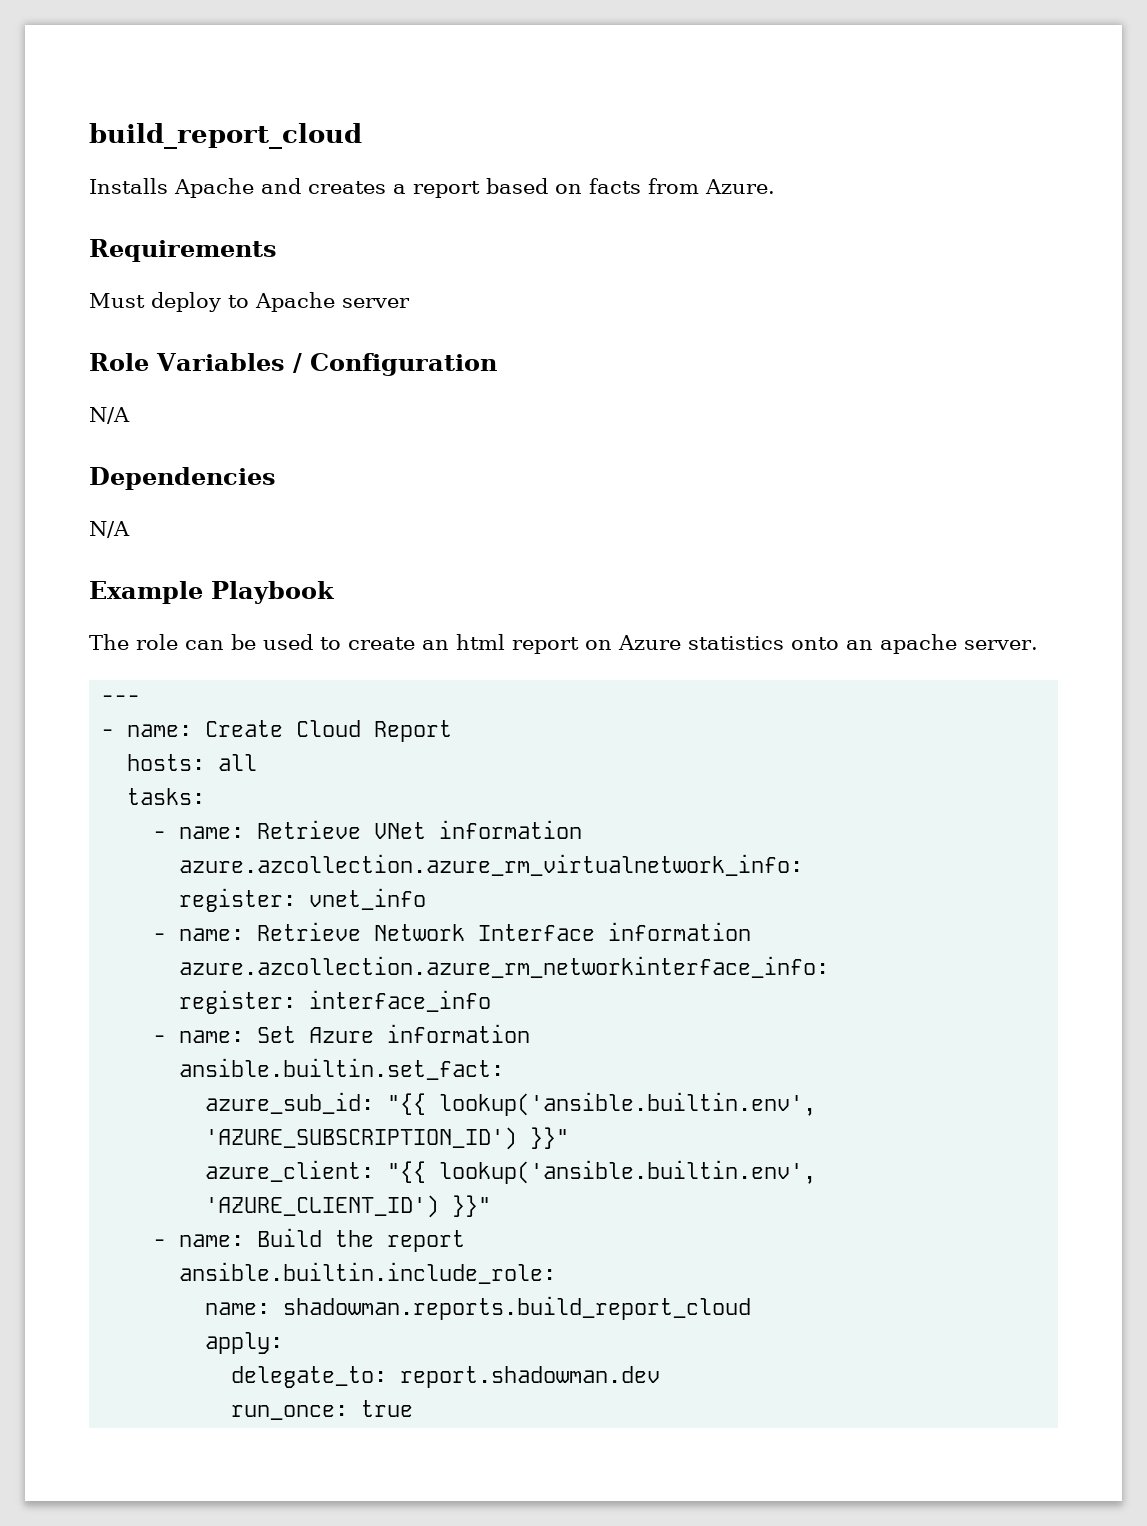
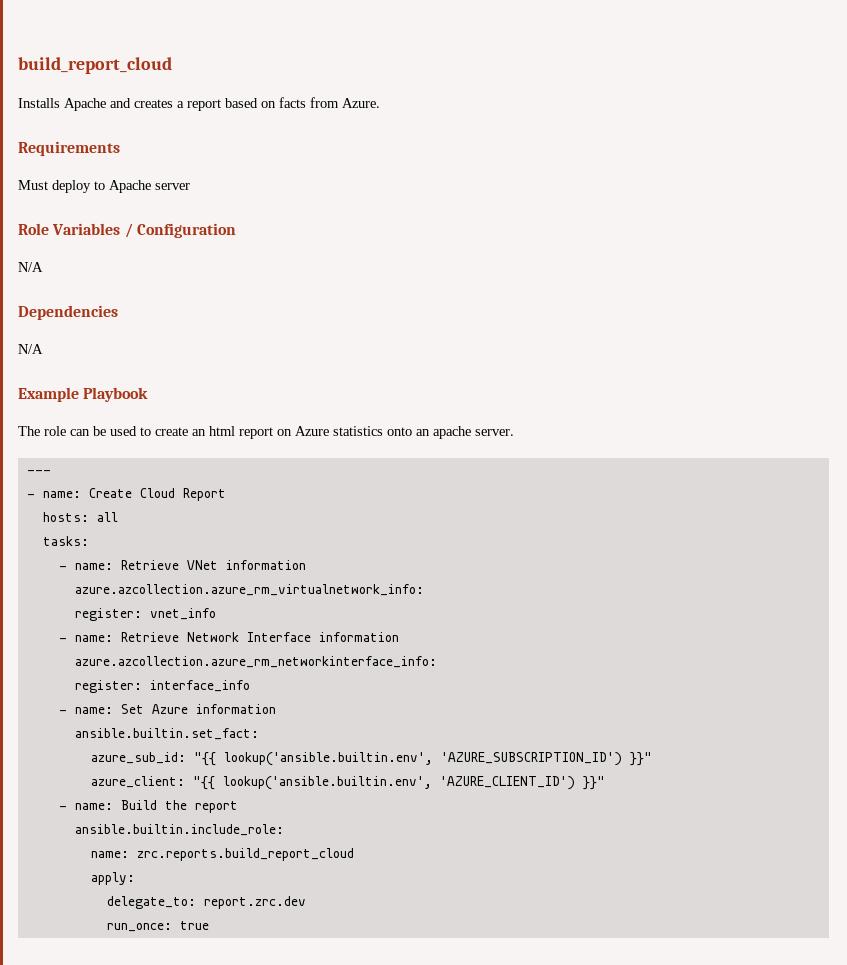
- name: shadowman.reports.build_report_cloud
+ name: zrc.reports.build_report_cloud
- delegate_to: report.shadowman.dev
+ delegate_to: report.zrc.dev

